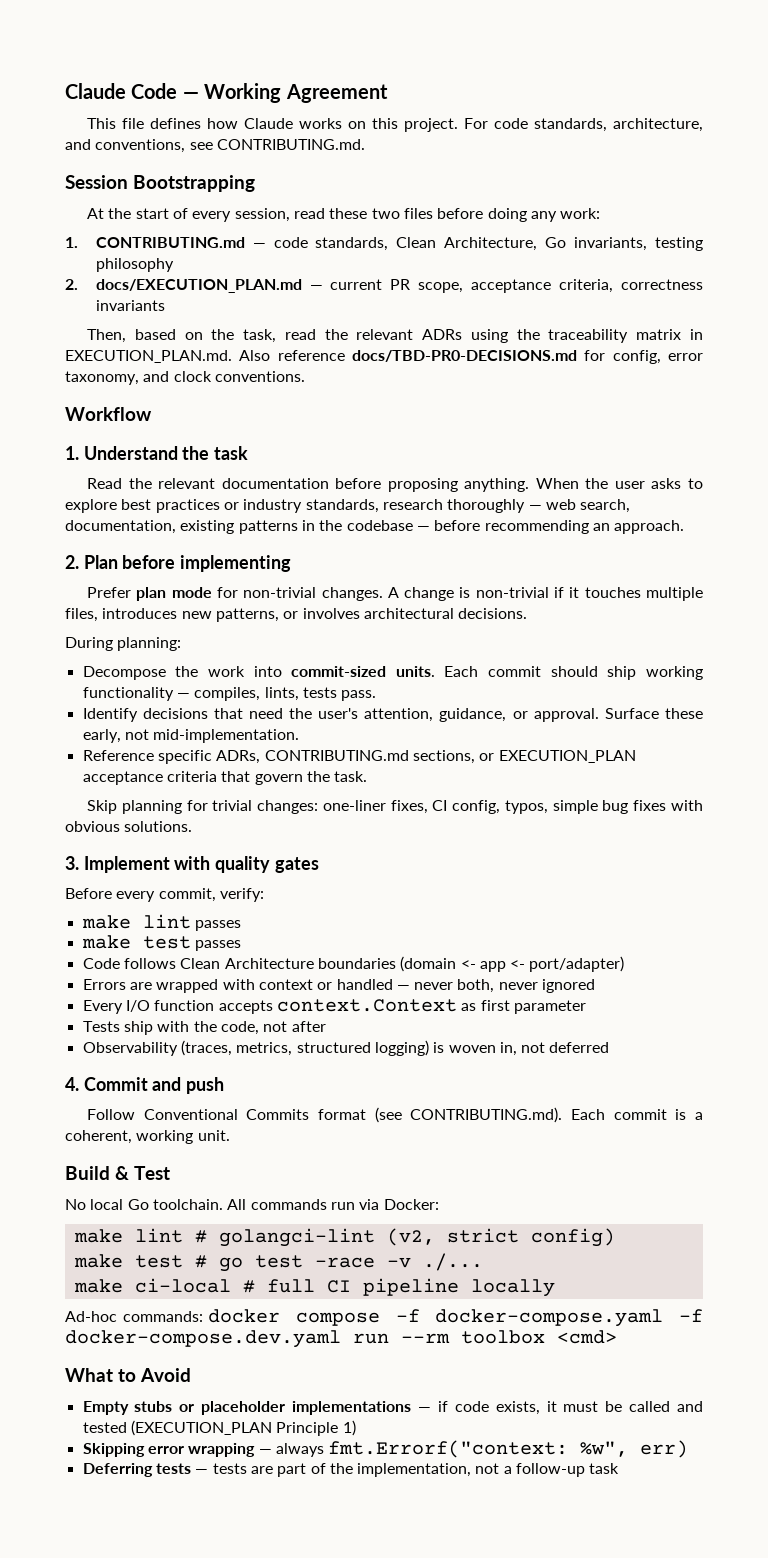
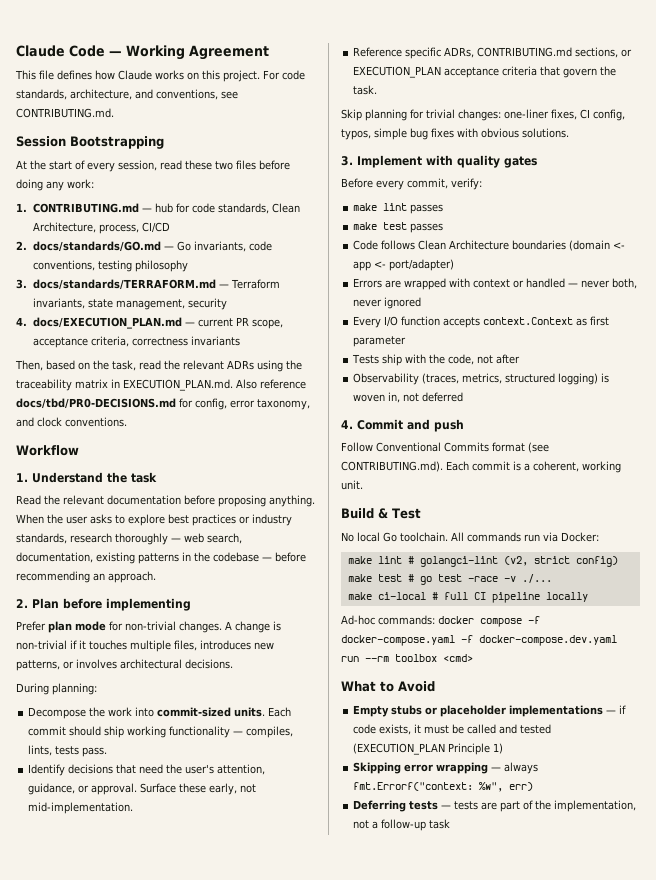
- 1. CONTRIBUTING.md — code standards, Clean Architecture, Go invariants, testing philosophy
- 2. docs/EXECUTION_PLAN.md — current PR scope, acceptance criteria, correctness invariants
+ 1. CONTRIBUTING.md — hub for code standards, Clean Architecture, process, CI/CD
+ 2. docs/standards/GO.md — Go invariants, code conventions, testing philosophy
+ 3. docs/standards/TERRAFORM.md — Terraform invariants, state management, security
+ 4. docs/EXECUTION_PLAN.md — current PR scope, acceptance criteria, correctness invariants
- Then, based on the task, read the relevant ADRs using the traceability matrix in EXECUTION_PLAN.md. Also reference docs/TBD-PR0-DECISIONS.md for config, error taxonomy, and clock conventions.
+ Then, based on the task, read the relevant ADRs using the traceability matrix in EXECUTION_PLAN.md. Also reference docs/tbd/PR0-DECISIONS.md for config, error taxonomy, and clock conventions.

